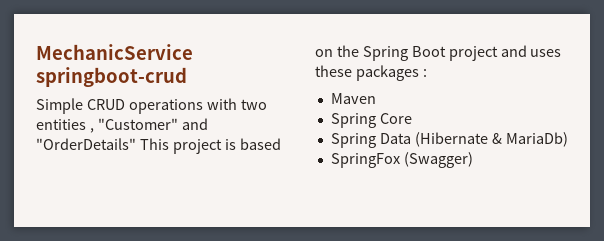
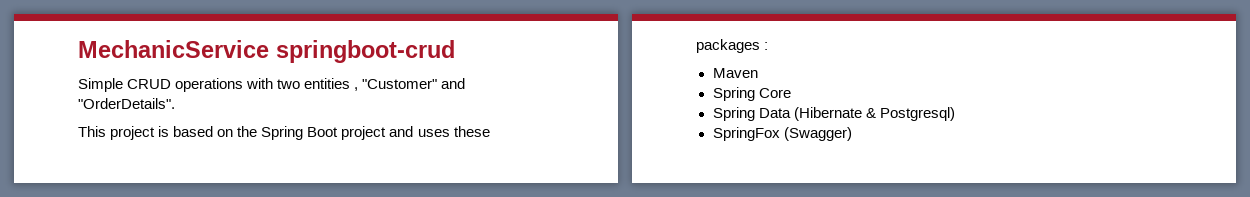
- Simple CRUD operations with two entities , "Customer" and "OrderDetails" This project is based on the Spring Boot project and uses these packages :
+ Simple CRUD operations with two entities , "Customer" and "OrderDetails".
+ This project is based on the Spring Boot project and uses these packages :
- Spring Data (Hibernate & MariaDb)
+ Spring Data (Hibernate & Postgresql)

